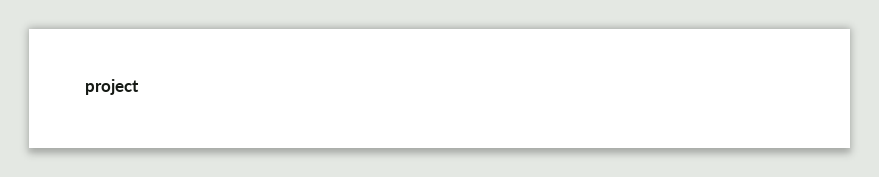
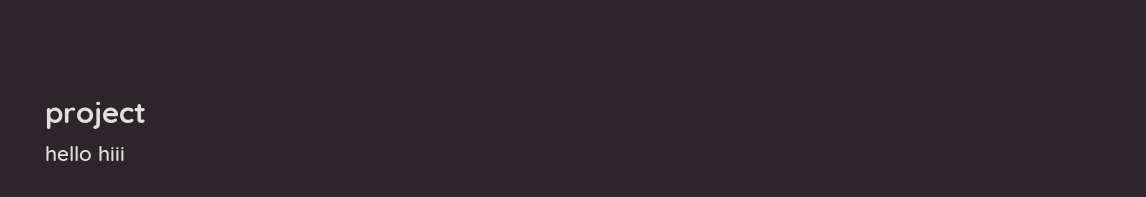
+ hello hiii

